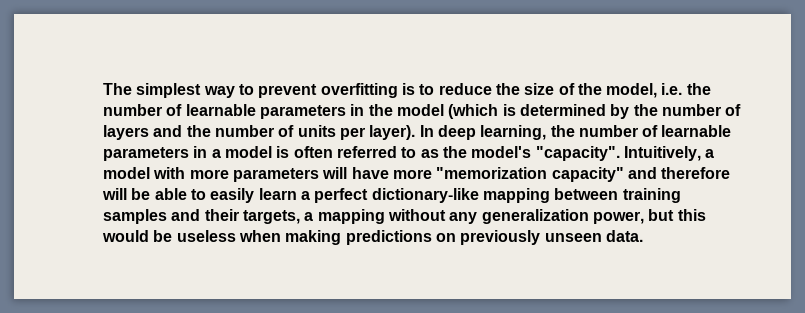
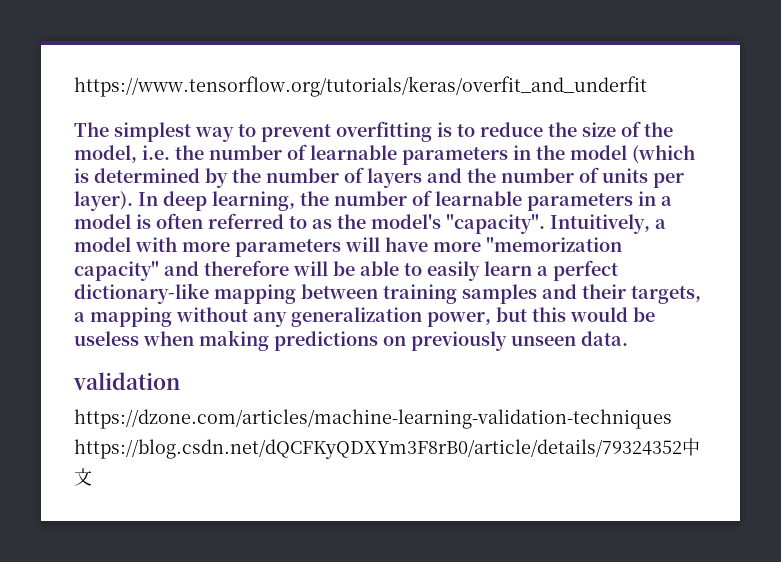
+ https://www.tensorflow.org/tutorials/keras/overfit_and_underfit
+ validation
+ https://dzone.com/articles/machine-learning-validation-techniques https://blog.csdn.net/dQCFKyQDXYm3F8rB0/article/details/79324352中文

